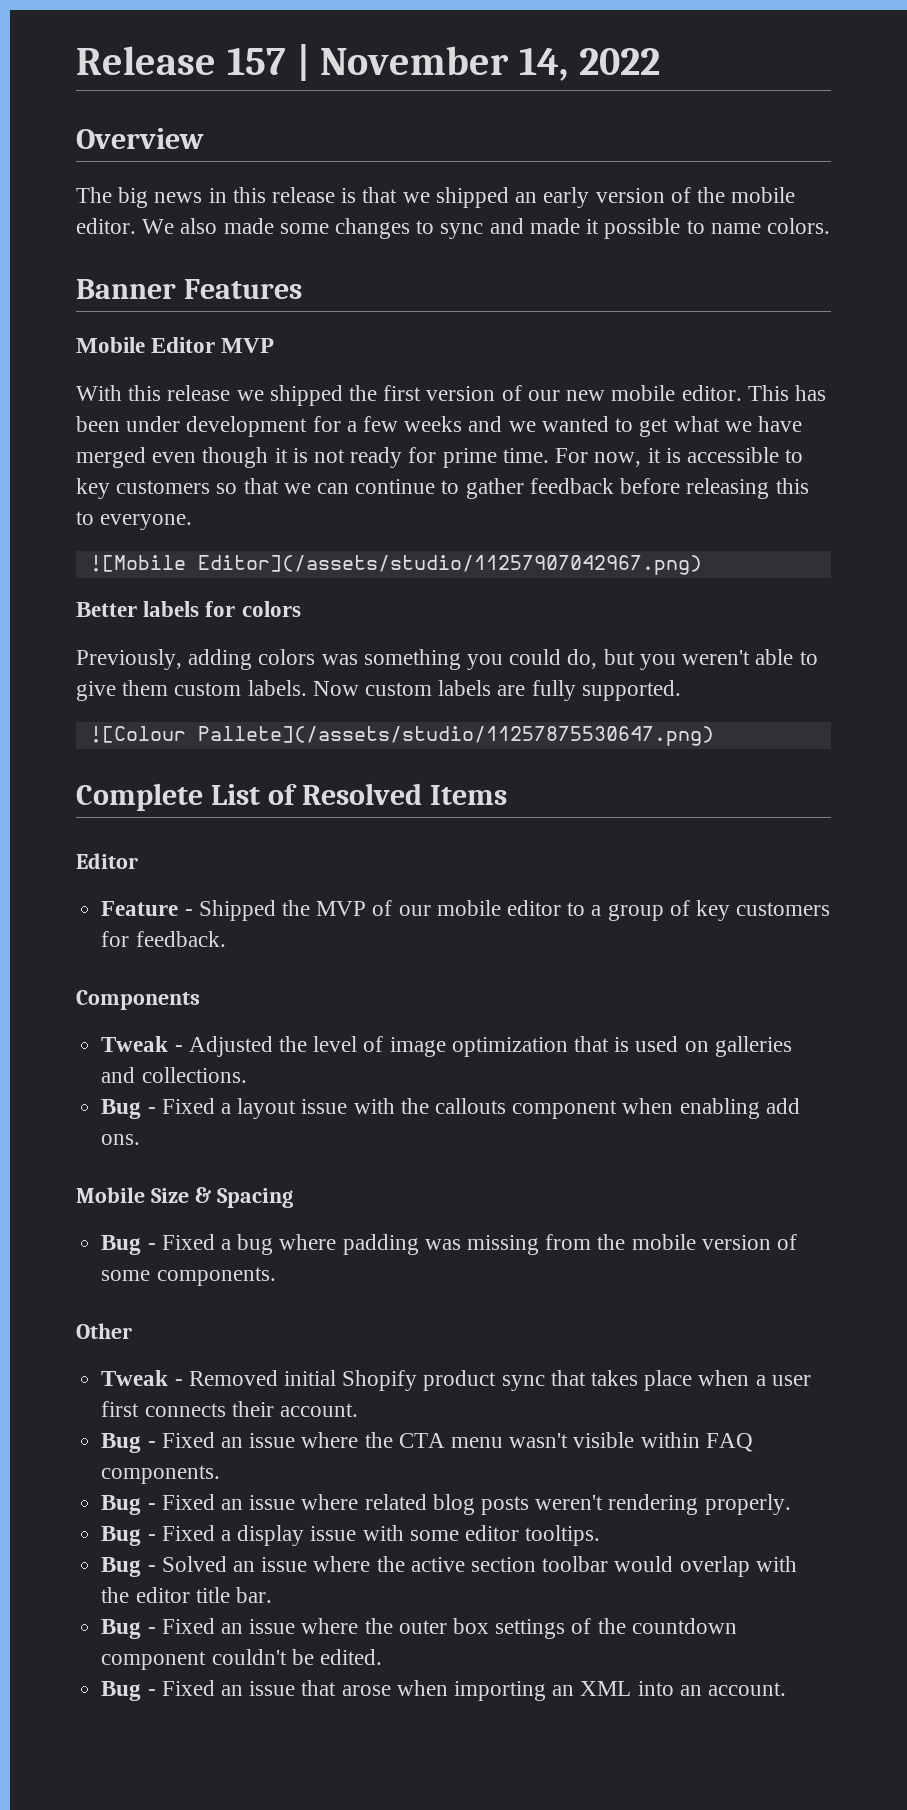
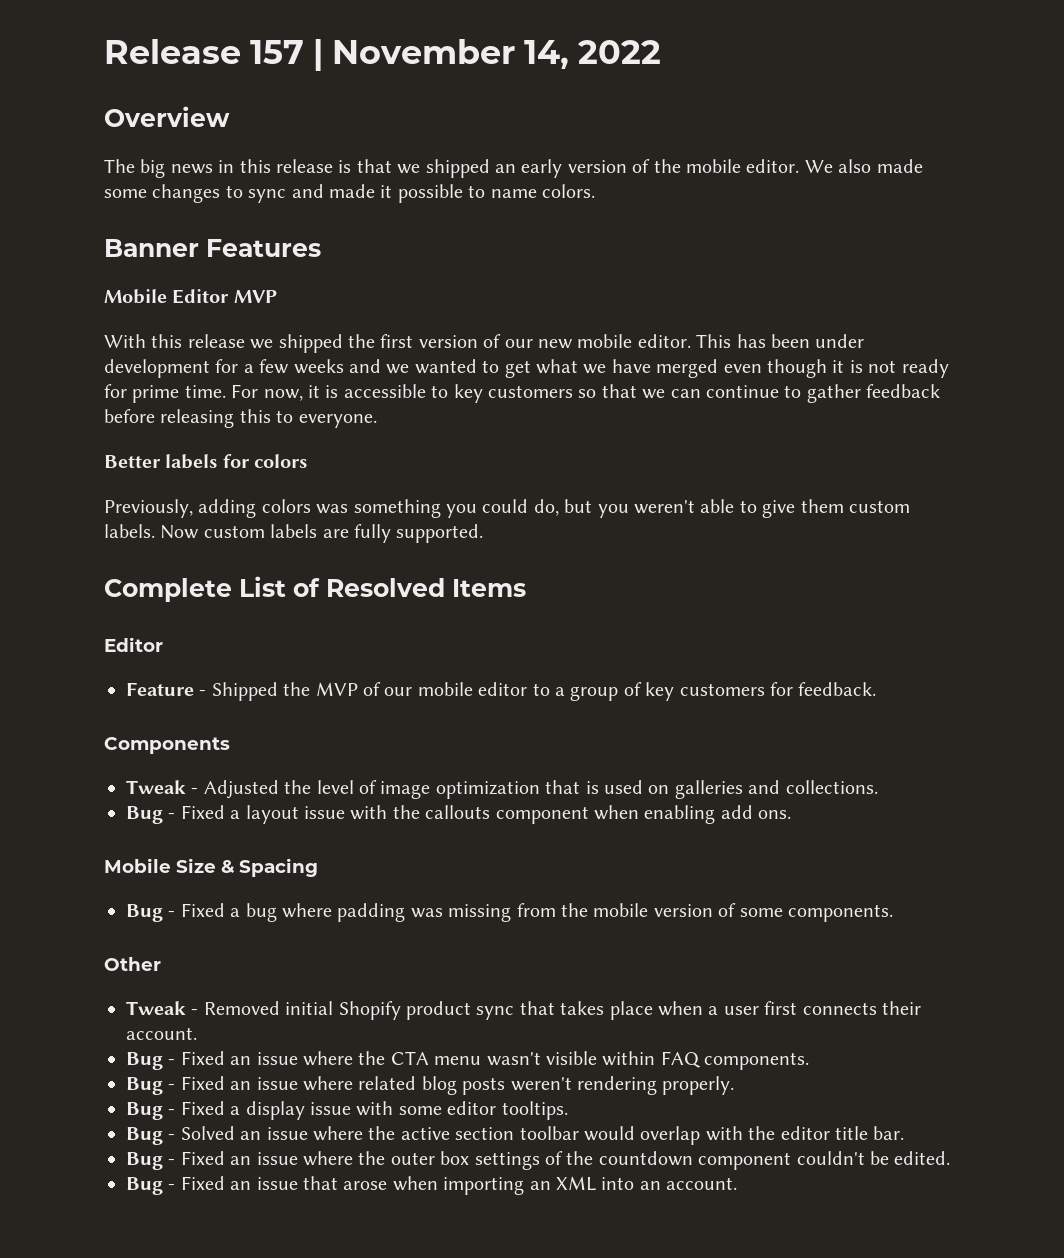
- ![Mobile Editor](/assets/studio/11257907042967.png)
- ![Colour Pallete](/assets/studio/11257875530647.png)

